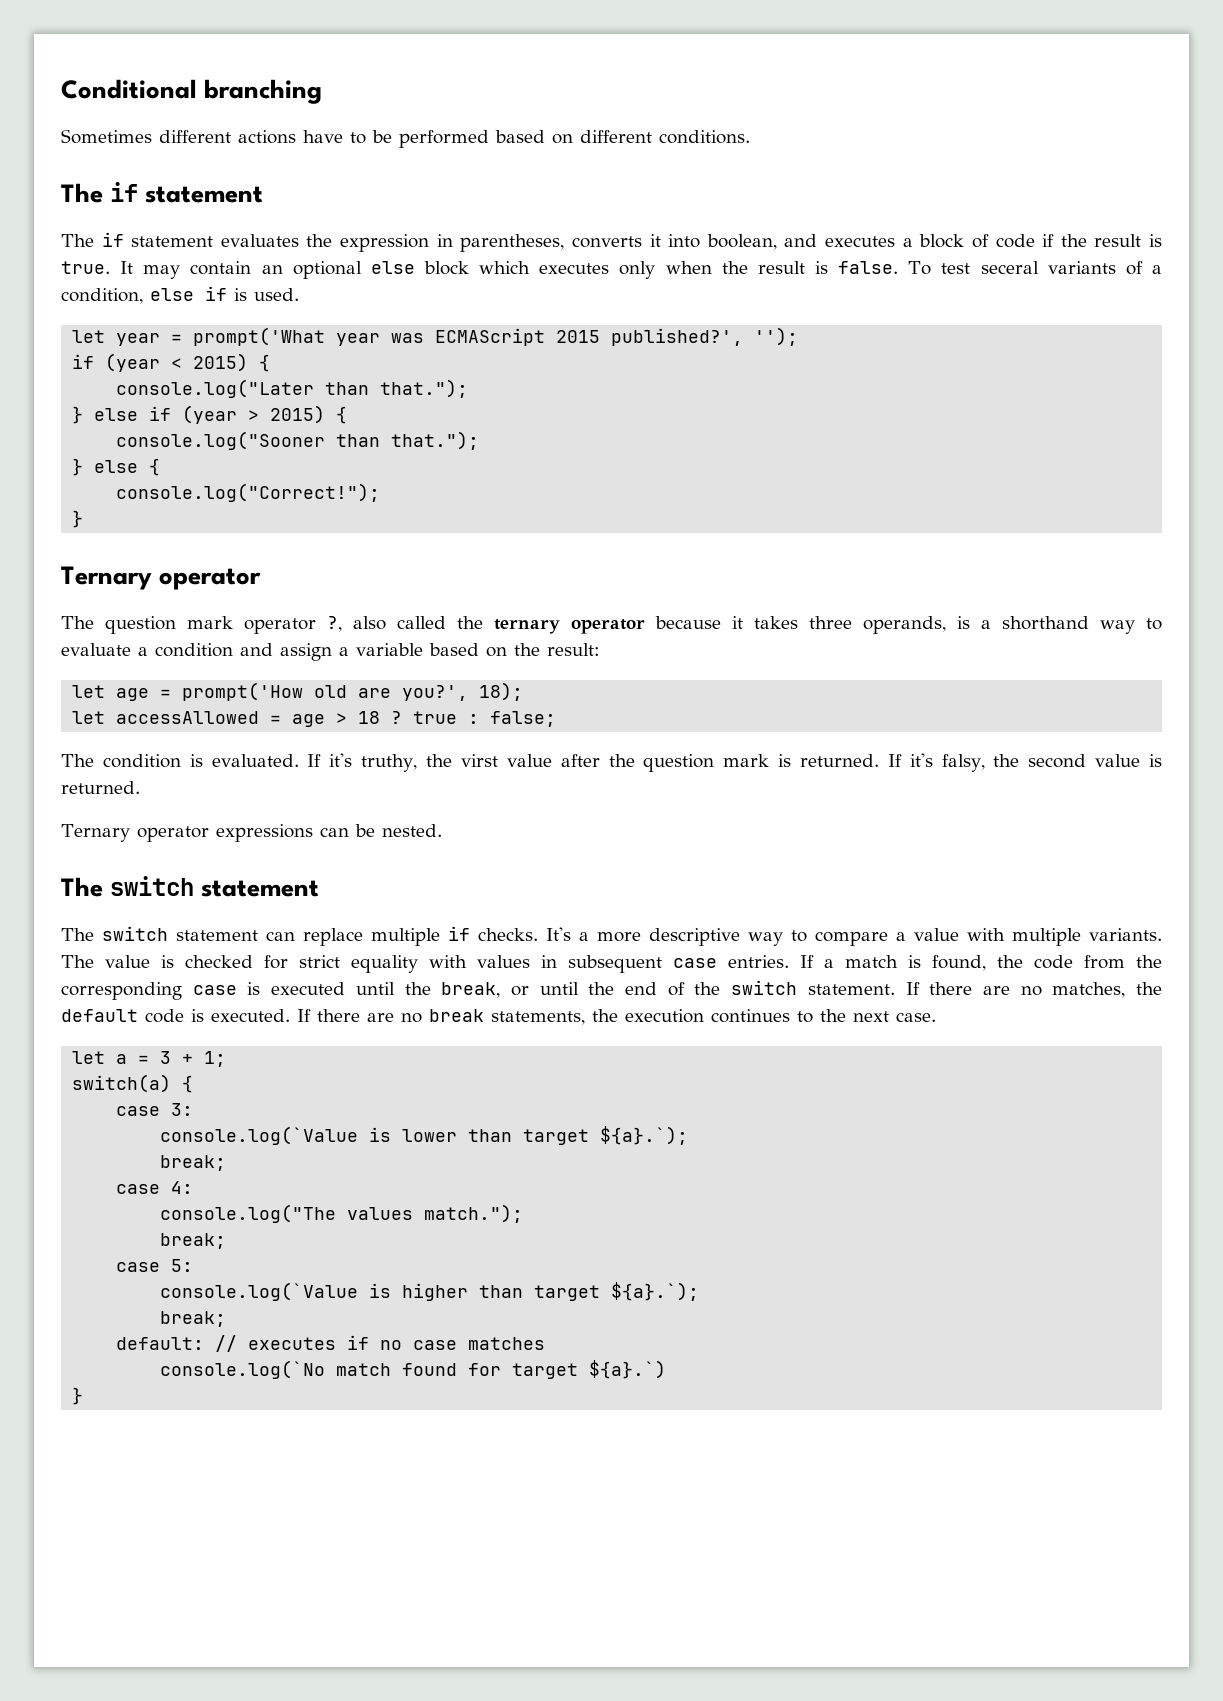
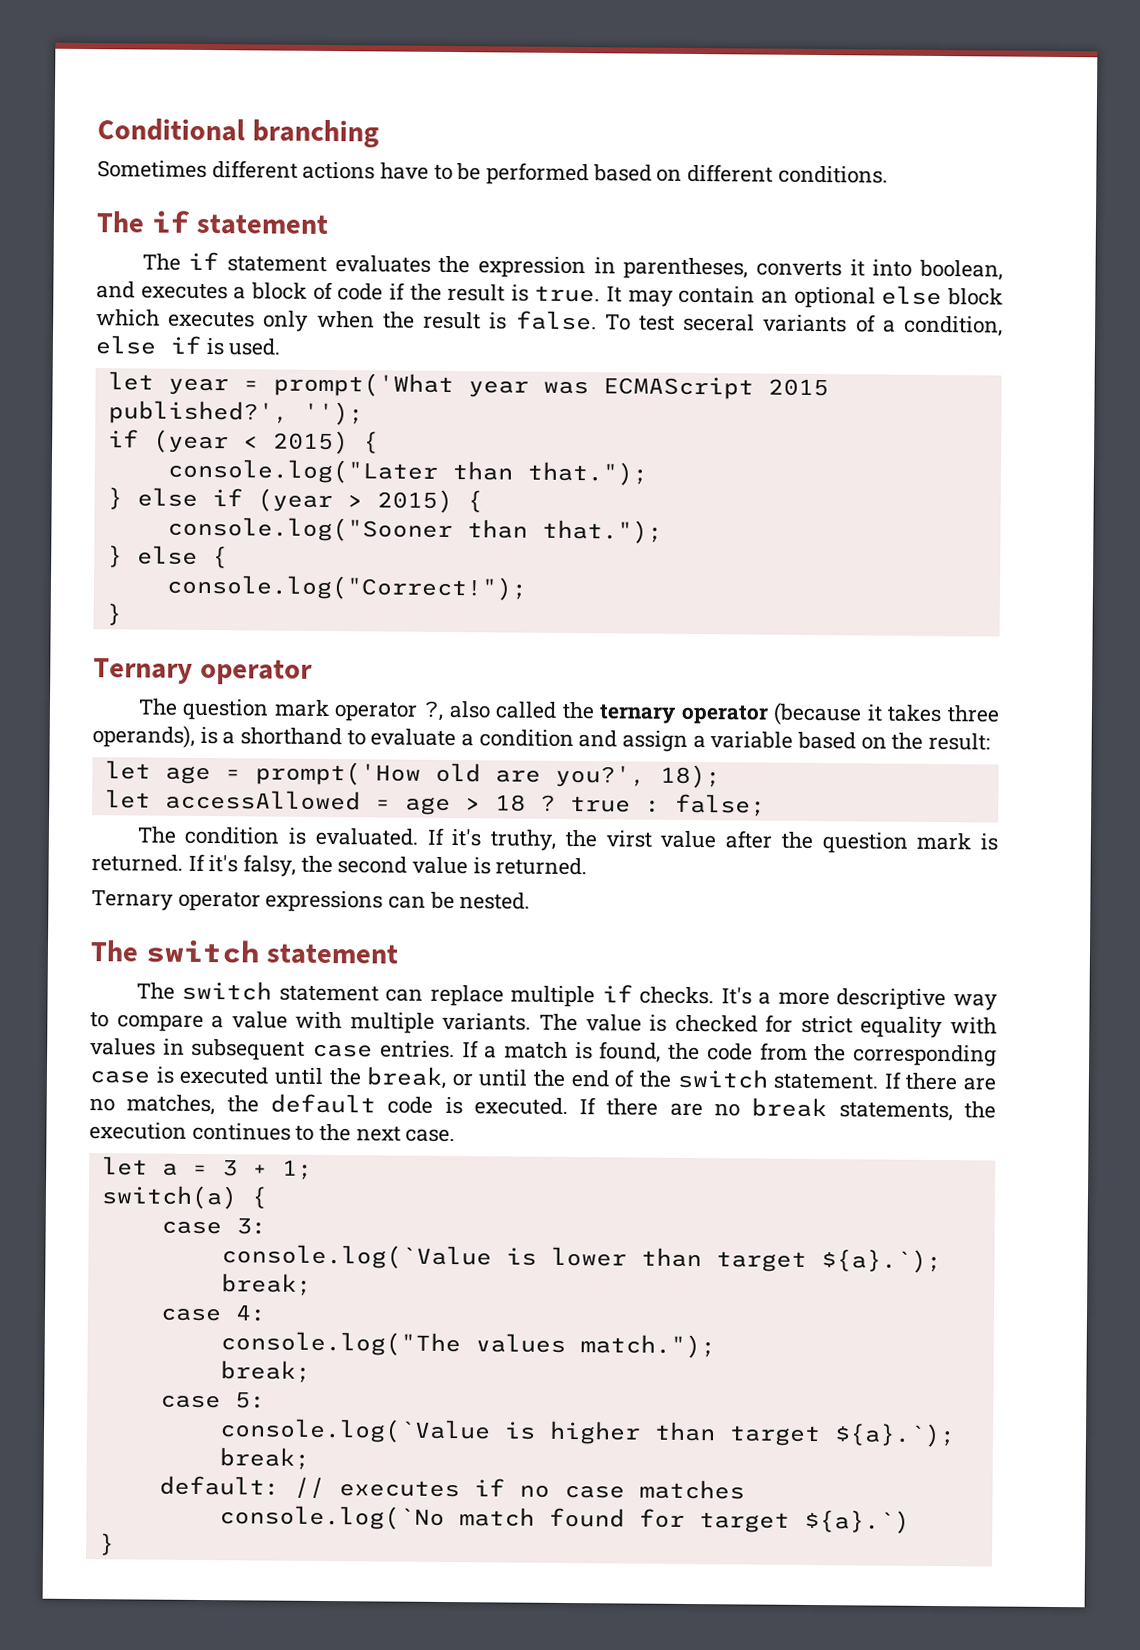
- The question mark operator ?, also called the ternary operator because it takes three operands, is a shorthand way to evaluate a condition and assign a variable based on the result:
+ The question mark operator ?, also called the ternary operator (because it takes three operands), is a shorthand to evaluate a condition and assign a variable based on the result:

